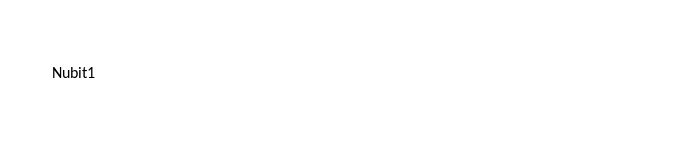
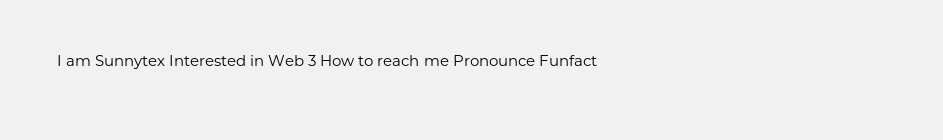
- Nubit1
+ I am Sunnytex Interested in Web 3 How to reach me Pronounce Funfact

